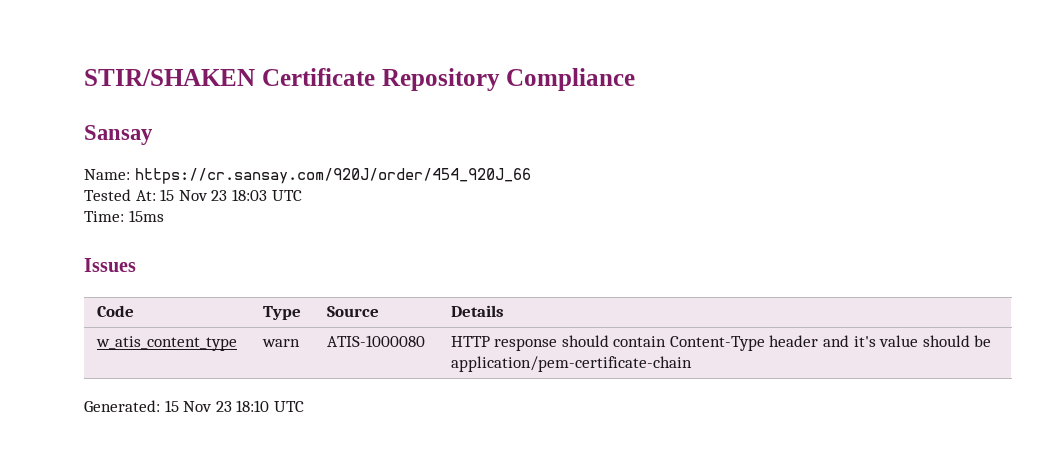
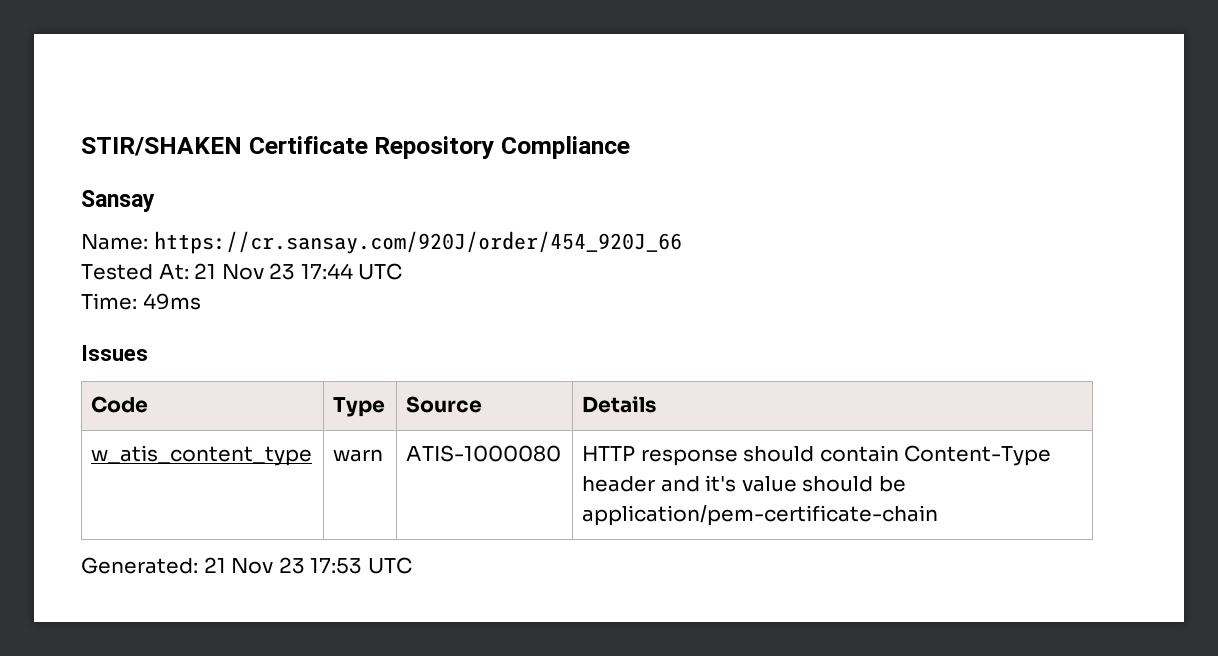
- Tested At: 15 Nov 23 18:03 UTC
+ Tested At: 21 Nov 23 17:44 UTC
- Time: 15ms
+ Time: 49ms
- Generated: 15 Nov 23 18:10 UTC
+ Generated: 21 Nov 23 17:53 UTC

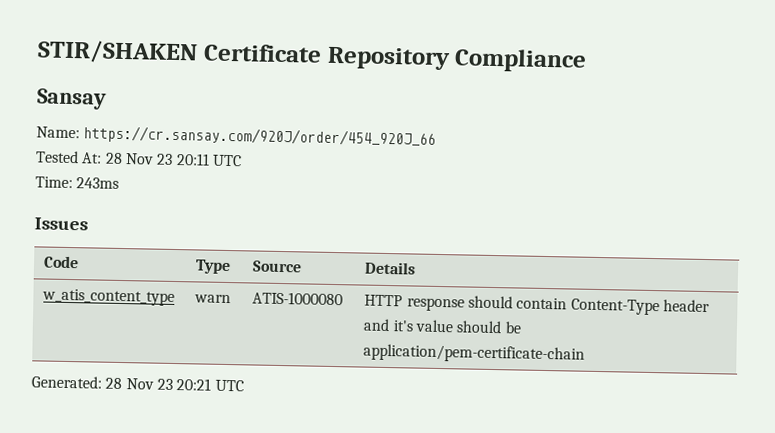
- Tested At: 21 Nov 23 17:44 UTC
+ Tested At: 28 Nov 23 20:11 UTC
- Time: 49ms
+ Time: 243ms
- Generated: 21 Nov 23 17:53 UTC
+ Generated: 28 Nov 23 20:21 UTC

